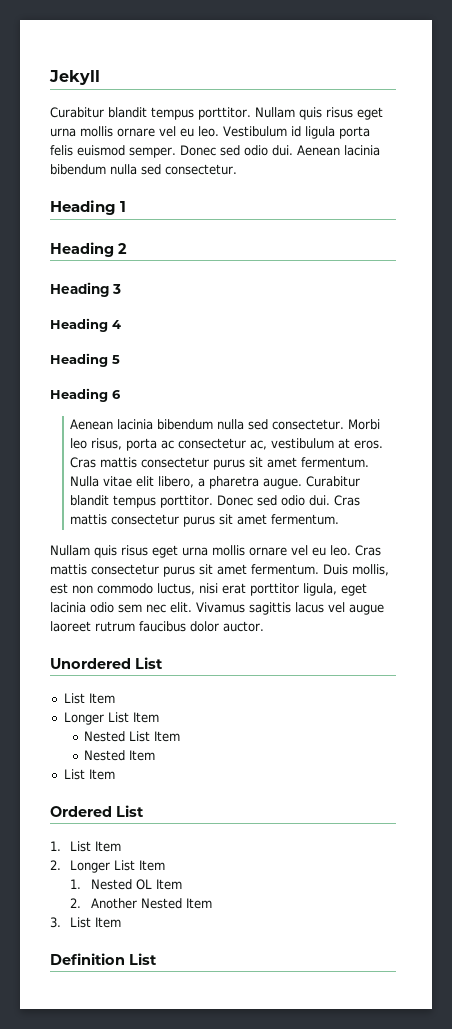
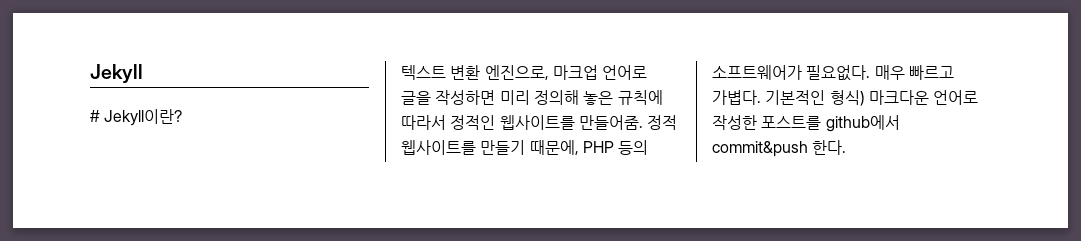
- Curabitur blandit tempus porttitor. Nullam quis risus eget urna mollis ornare vel eu leo. Vestibulum id ligula porta felis euismod semper. Donec sed odio dui. Aenean lacinia bibendum nulla sed consectetur.
- Heading 1
- Heading 2
- Heading 3
- Heading 4
- Heading 5
- Heading 6
- Aenean lacinia bibendum nulla sed consectetur. Morbi leo risus, porta ac consectetur ac, vestibulum at eros. Cras mattis consectetur purus sit amet fermentum. Nulla vitae elit libero, a pharetra augue. Curabitur blandit tempus porttitor. Donec sed odio dui. Cras mattis consectetur purus sit amet fermentum.
- Nullam quis risus eget urna mollis ornare vel eu leo. Cras mattis consectetur purus sit amet fermentum. Duis mollis, est non commodo luctus, nisi erat porttitor ligula, eget lacinia odio sem nec elit. Vivamus sagittis lacus vel augue laoreet rutrum faucibus dolor auctor.
- Unordered List
- List Item
- Longer List Item
- Nested List Item
- Nested Item
- List Item
- Ordered List
- 1. List Item
- 2. Longer List Item
- 1. Nested OL Item
- 2. Another Nested Item
- 3. List Item
- Definition List
+ # Jekyll이란?
+ 텍스트 변환 엔진으로, 마크업 언어로 글을 작성하면 미리 정의해 놓은 규칙에 따라서 정적인 웹사이트를 만들어줌. 정적 웹사이트를 만들기 때문에, PHP 등의 소프트웨어가 필요없다. 매우 빠르고 가볍다. 기본적인 형식) 마크다운 언어로 작성한 포스트를 github에서 commit&push 한다.

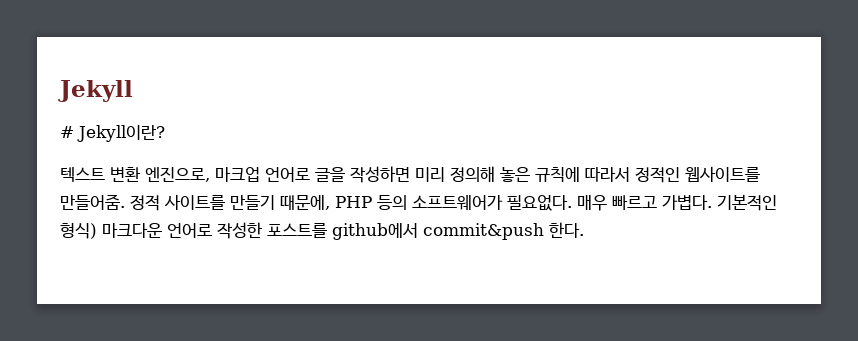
- 정적 웹사이트를 만들기 때문에, PHP 등의 소프트웨어가 필요없다.
+ 정적 사이트를 만들기 때문에, PHP 등의 소프트웨어가 필요없다.

